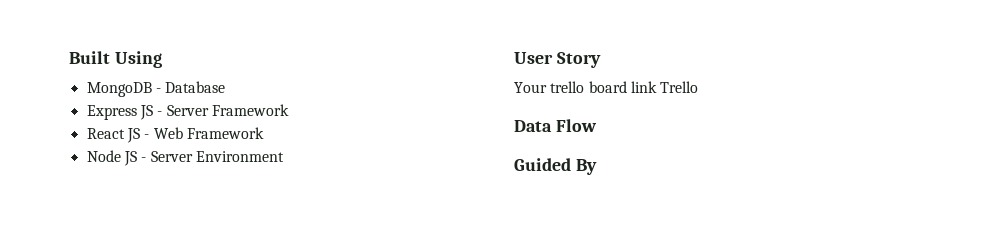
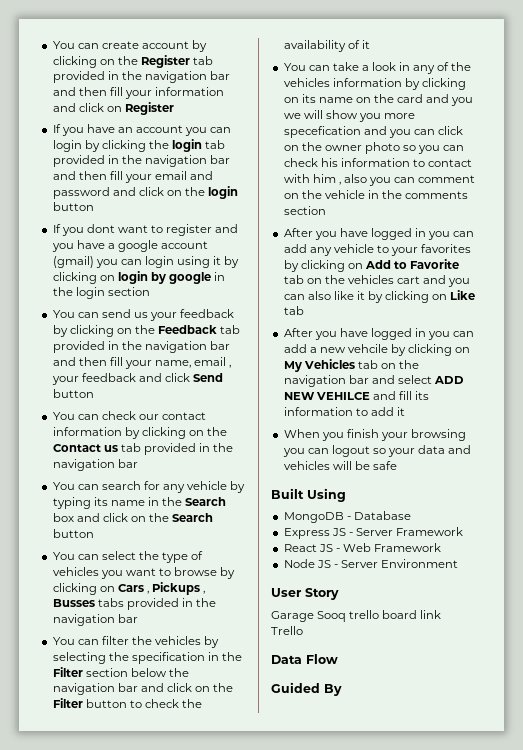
+ You can create account by clicking on the Register tab provided in the navigation bar and then fill your information and click on Register
+ If you have an account you can login by clicking the login tab provided in the navigation bar and then fill your email and password and click on the login button
+ If you dont want to register and you have a google account (gmail) you can login using it by clicking on login by google in the login section
+ You can send us your feedback by clicking on the Feedback tab provided in the navigation bar and then fill your name, email , your feedback and click Send button
+ You can check our contact information by clicking on the Contact us tab provided in the navigation bar
+ You can search for any vehicle by typing its name in the Search box and click on the Search button
+ You can select the type of vehicles you want to browse by clicking on Cars , Pickups , Busses tabs provided in the navigation bar
+ You can filter the vehicles by selecting the specification in the Filter section below the navigation bar and click on the Filter button to check the availability of it
+ You can take a look in any of the vehicles information by clicking on its name on the card and you we will show you more specefication and you can click on the owner photo so you can check his information to contact with him , also you can comment on the vehicle in the comments section
+ After you have logged in you can add any vehicle to your favorites by clicking on Add to Favorite tab on the vehicles cart and you can also like it by clicking on Like tab
+ After you have logged in you can add a new vehcile by clicking on My Vehicles tab on the navigation bar and select ADD NEW VEHILCE and fill its information to add it
+ When you finish your browsing you can logout so your data and vehicles will be safe
- Your trello board link Trello
+ Garage Sooq trello board link Trello

